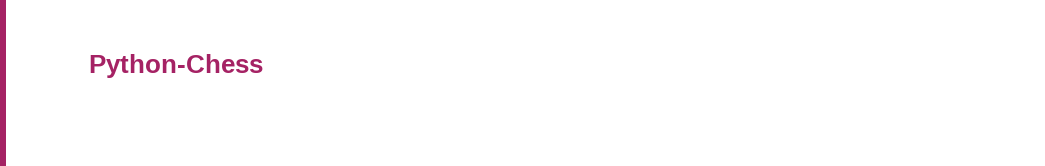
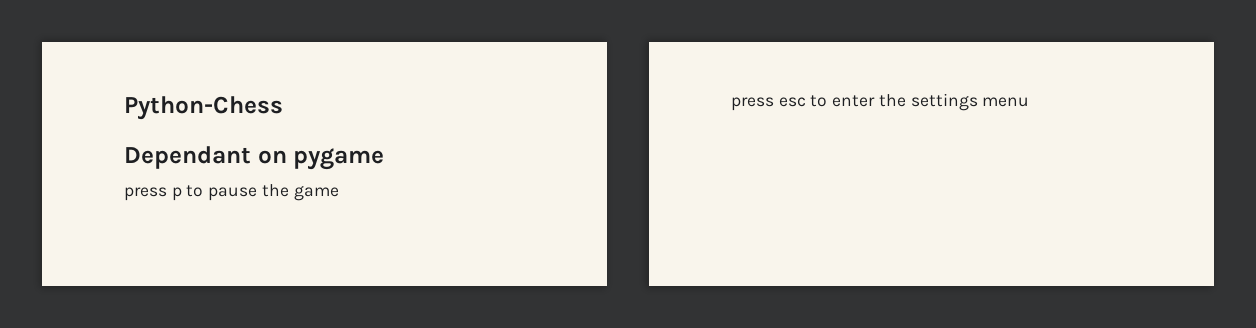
+ Dependant on pygame
+ press p to pause the game
+ press esc to enter the settings menu

